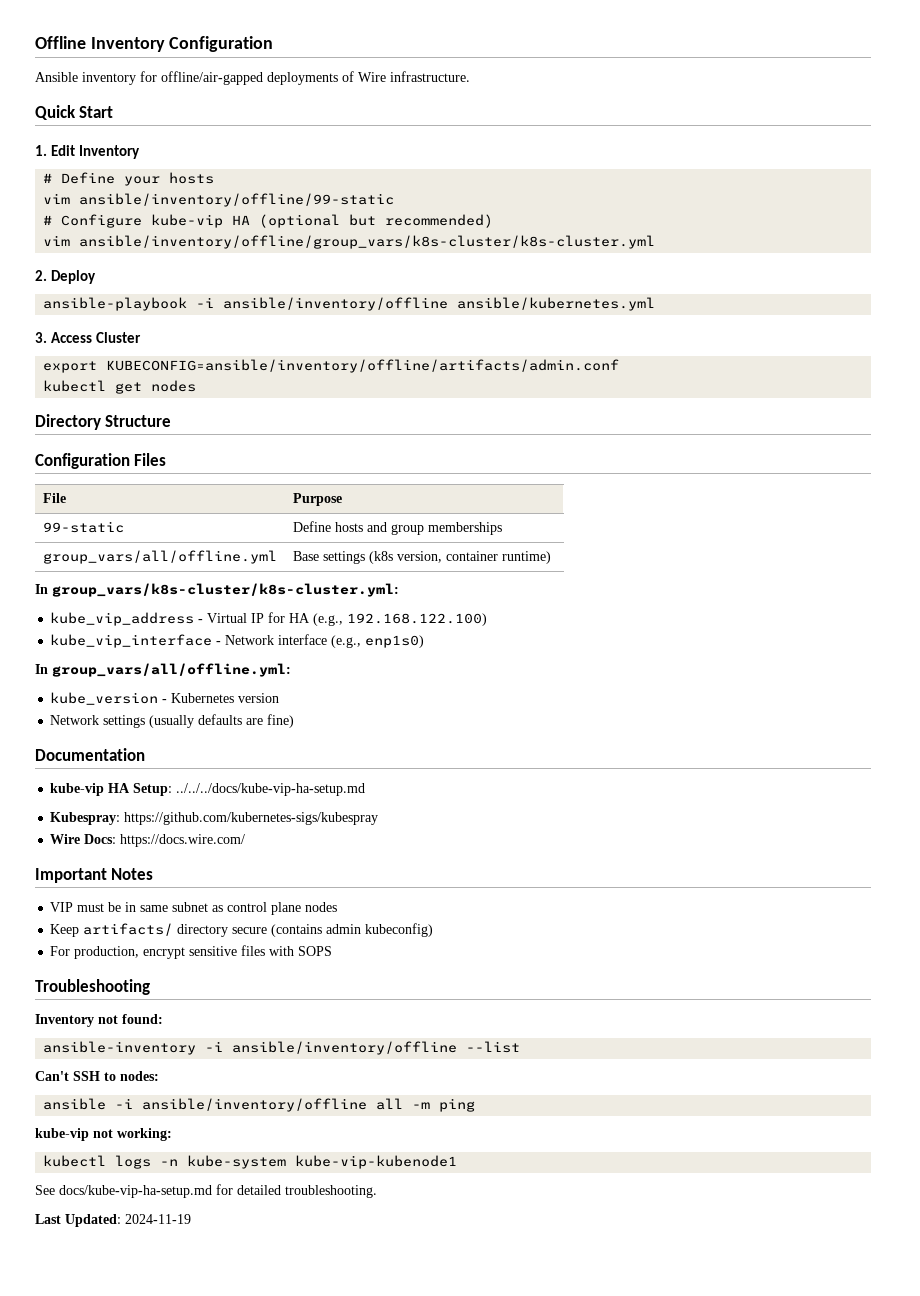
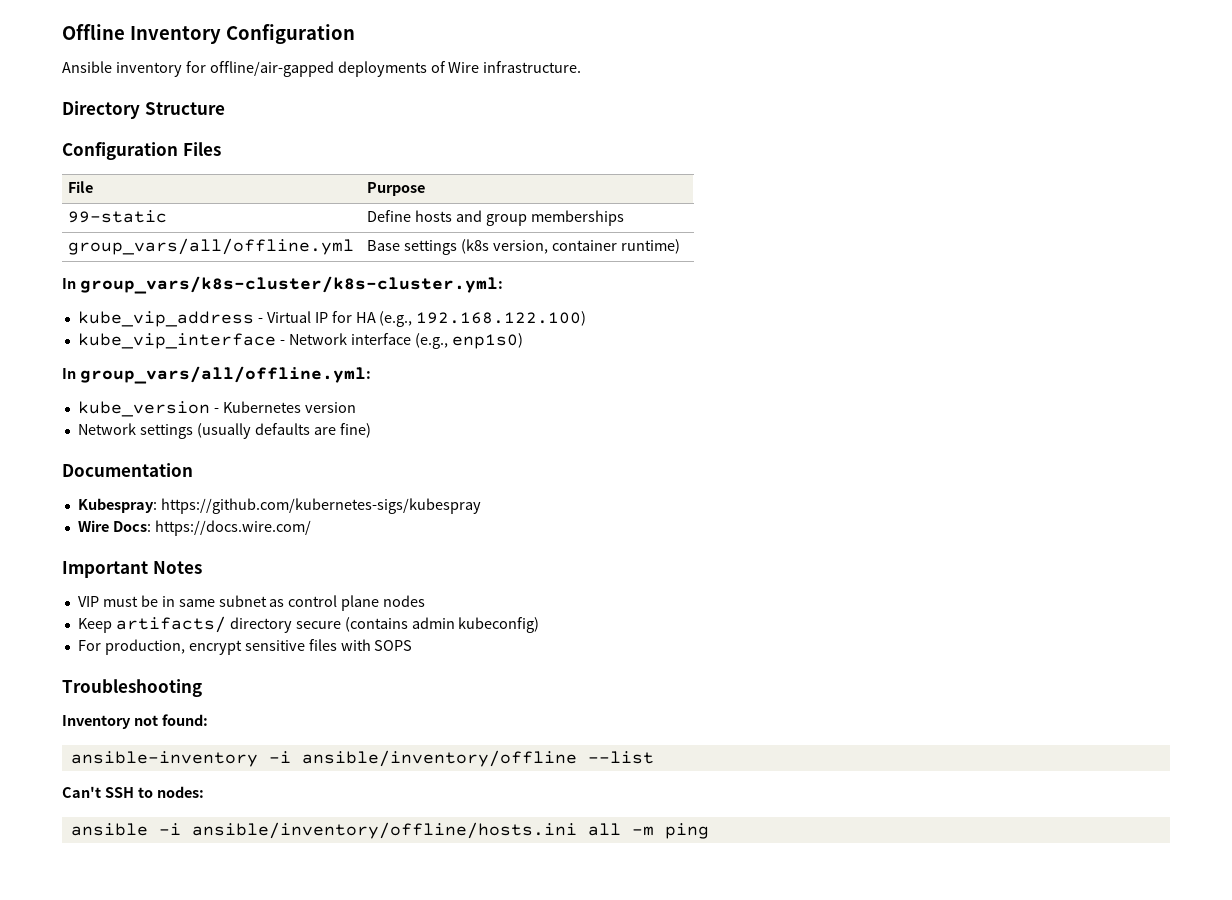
- Quick Start
- 1. Edit Inventory
- # Define your hosts
- vim ansible/inventory/offline/99-static
- # Configure kube-vip HA (optional but recommended)
- vim ansible/inventory/offline/group_vars/k8s-cluster/k8s-cluster.yml
- 2. Deploy
- ansible-playbook -i ansible/inventory/offline ansible/kubernetes.yml
- 3. Access Cluster
- export KUBECONFIG=ansible/inventory/offline/artifacts/admin.conf
- kubectl get nodes
- kube-vip HA Setup: ../../../docs/kube-vip-ha-setup.md
- ansible -i ansible/inventory/offline all -m ping
+ ansible -i ansible/inventory/offline/hosts.ini all -m ping
- kube-vip not working:
- kubectl logs -n kube-system kube-vip-kubenode1
- See docs/kube-vip-ha-setup.md for detailed troubleshooting.
- Last Updated: 2024-11-19

